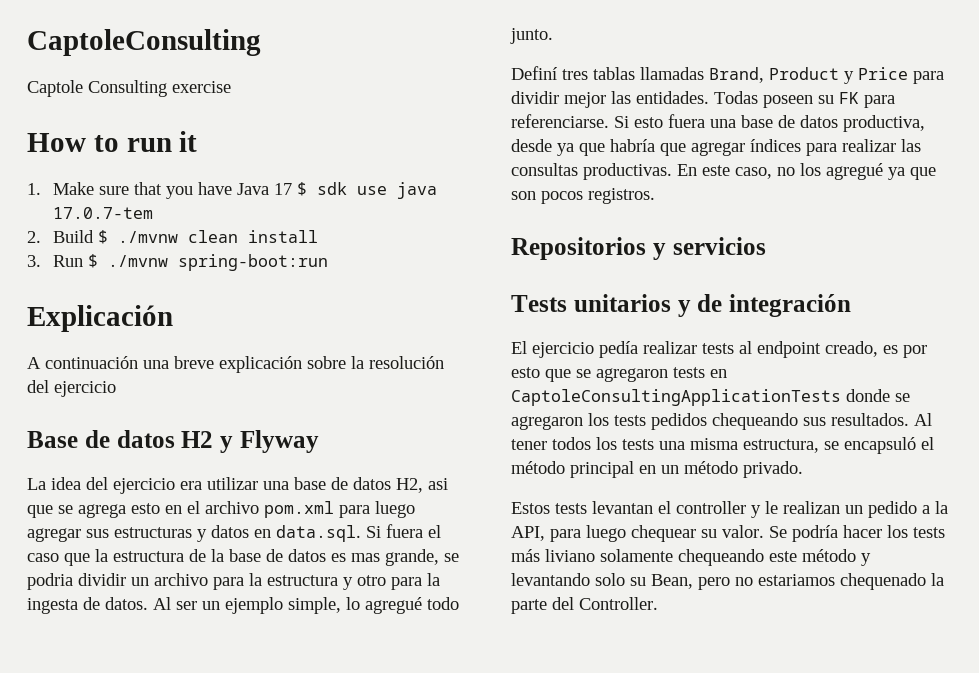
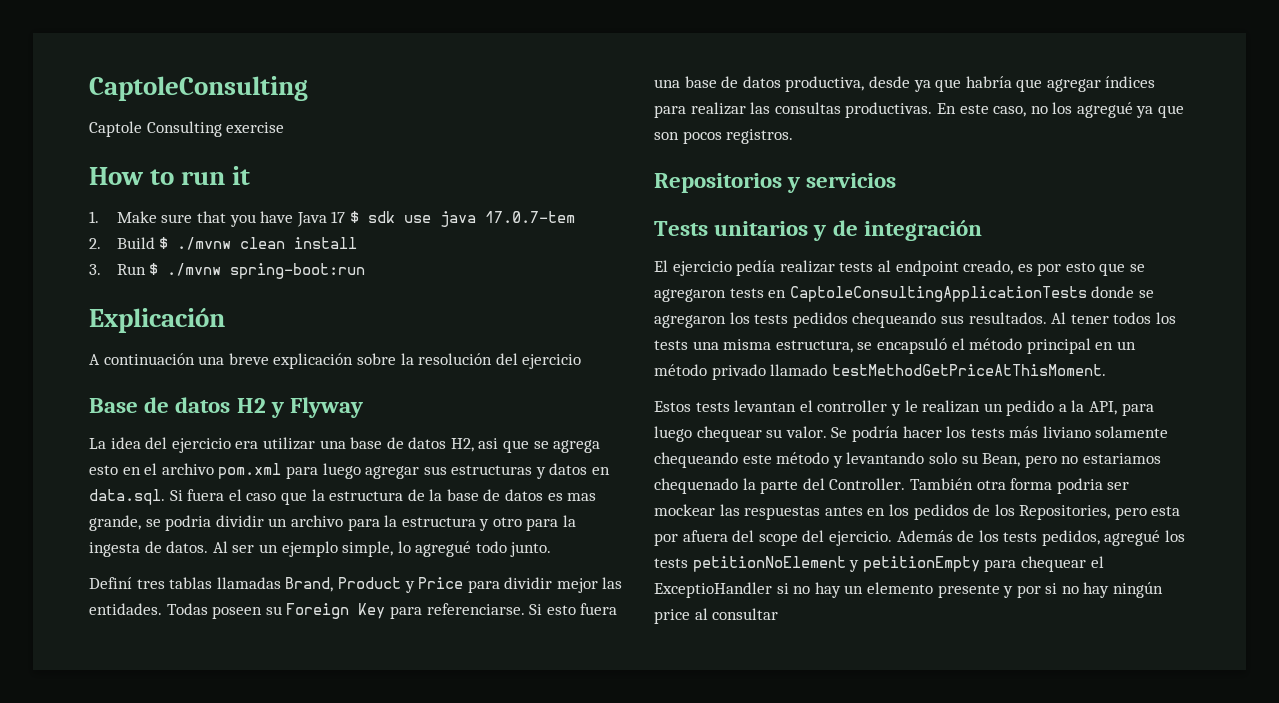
- Todas poseen su FK para referenciarse.
+ Todas poseen su Foreign Key para referenciarse.
- Al tener todos los tests una misma estructura, se encapsuló el método principal en un método privado.
+ Al tener todos los tests una misma estructura, se encapsuló el método principal en un método privado llamado testMethodGetPriceAtThisMoment.
+ También otra forma podria ser mockear las respuestas antes en los pedidos de los Repositories, pero esta por afuera del scope del ejercicio. Además de los tests pedidos, agregué los tests petitionNoElement y petitionEmpty para chequear el ExceptioHandler si no hay un elemento presente y por si no hay ningún price al consultar

